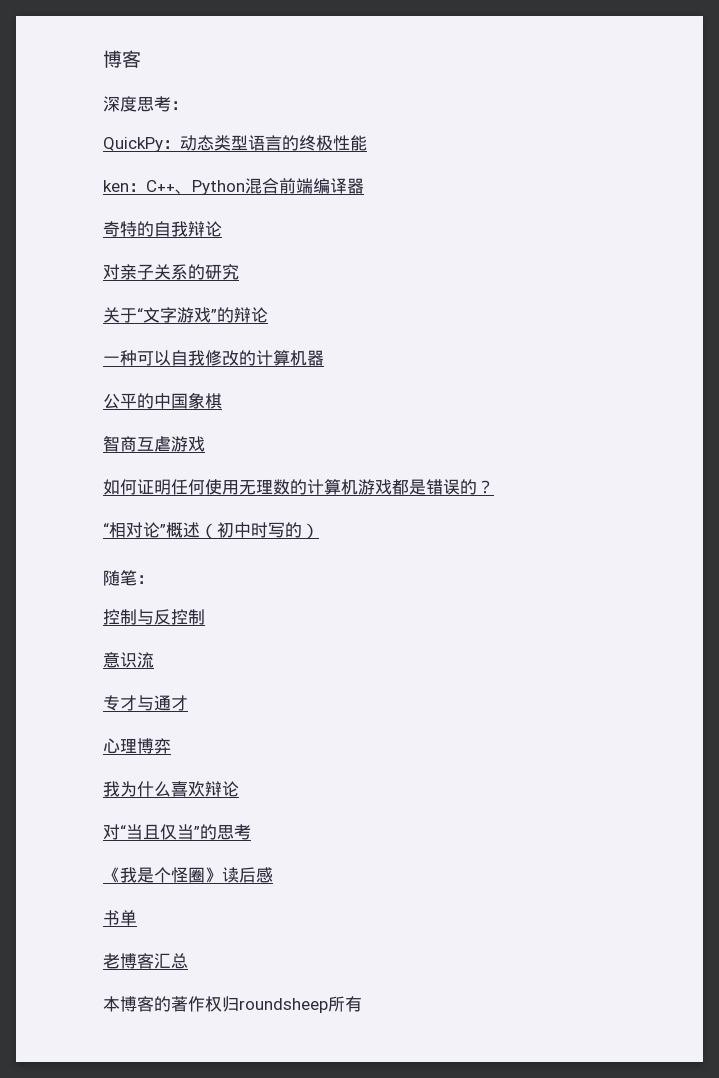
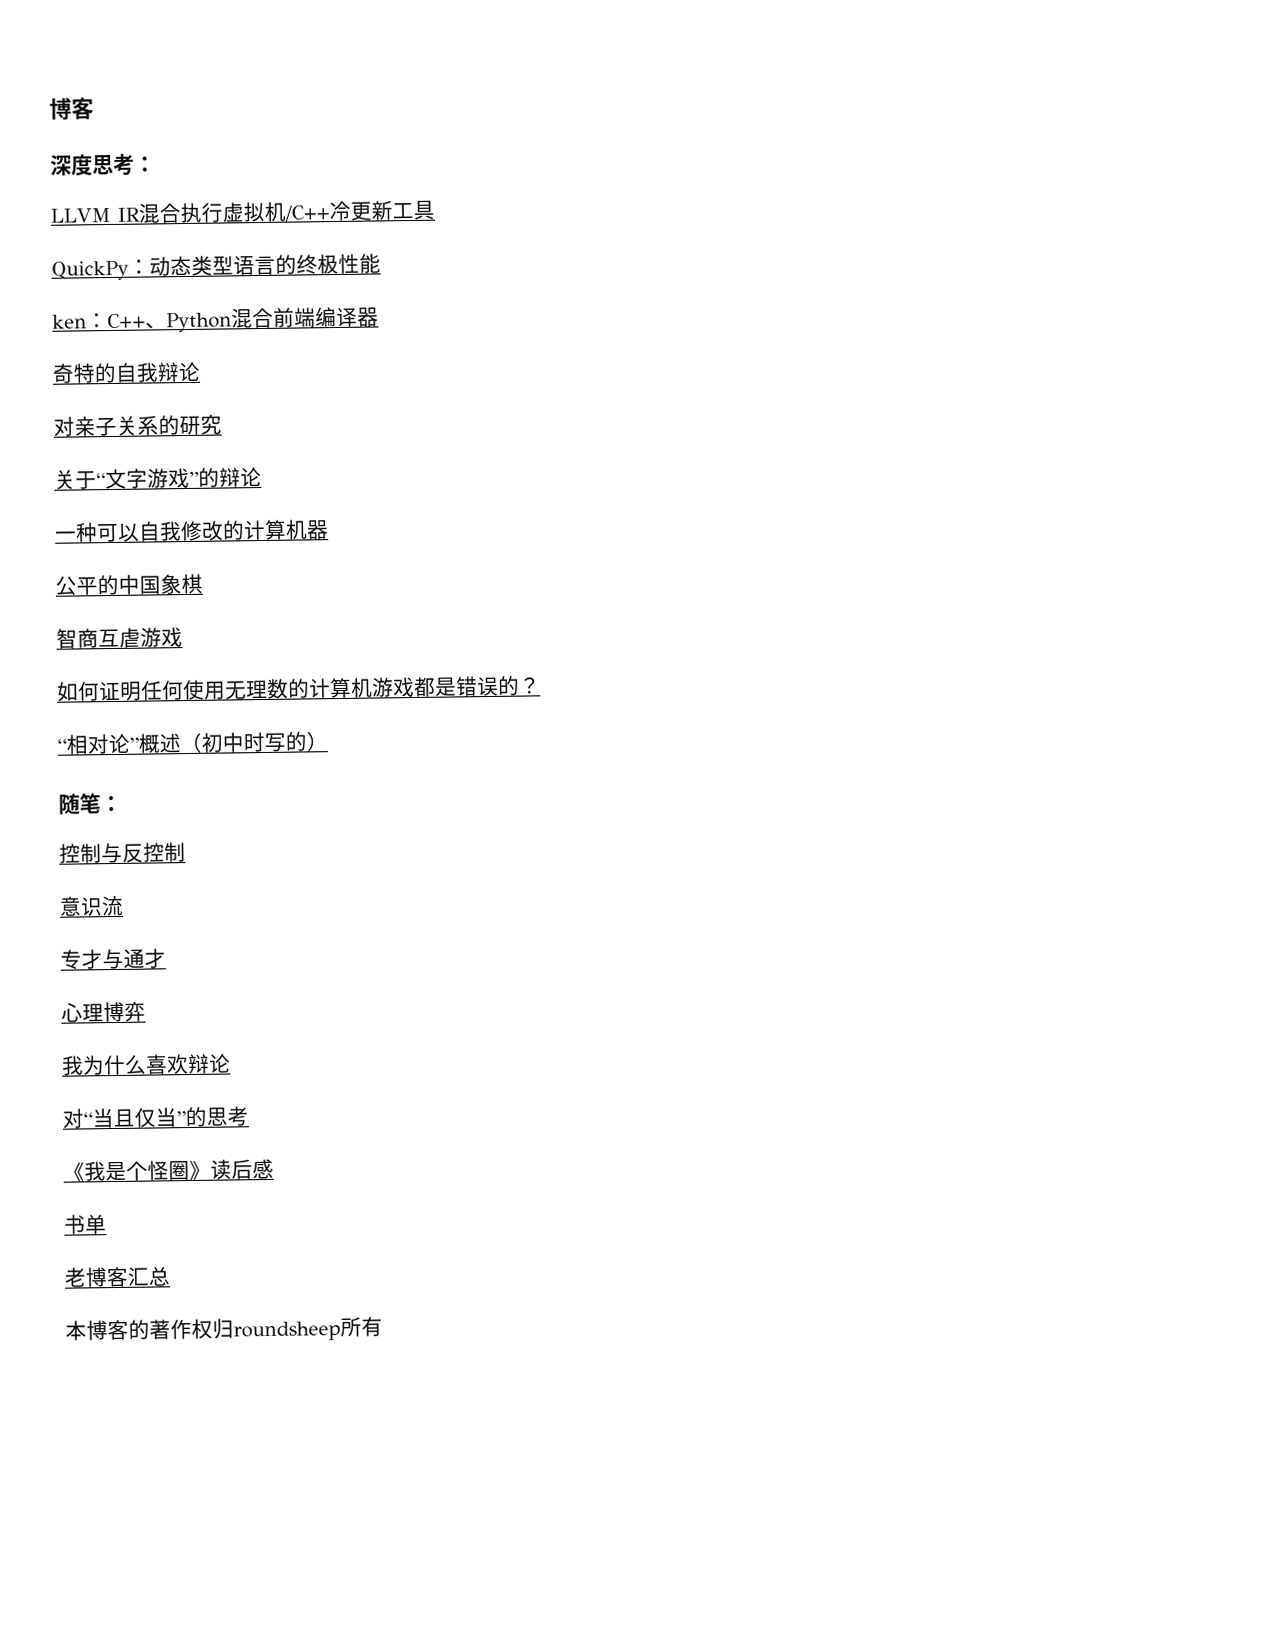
+ LLVM IR混合执行虚拟机/C++冷更新工具

